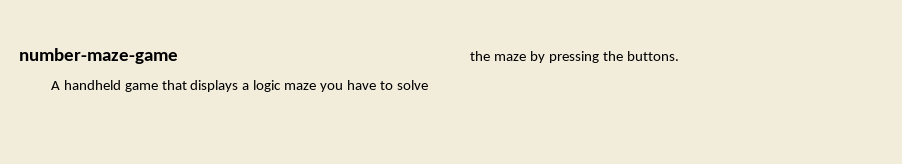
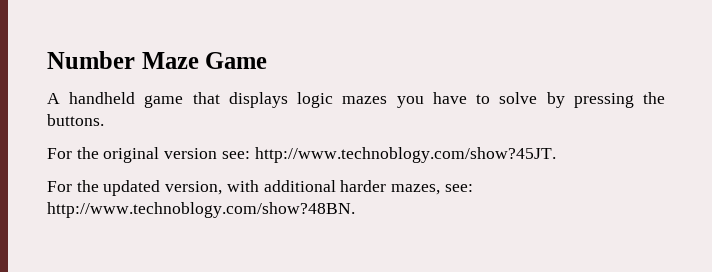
- number-maze-game
+ Number Maze Game
- A handheld game that displays a logic maze you have to solve the maze by pressing the buttons.
+ A handheld game that displays logic mazes you have to solve by pressing the buttons.
+ For the original version see: http://www.technoblogy.com/show?45JT.
+ For the updated version, with additional harder mazes, see: http://www.technoblogy.com/show?48BN.

